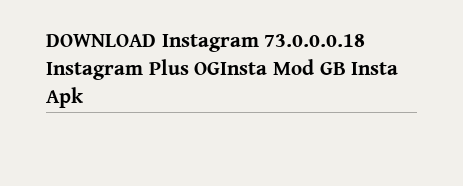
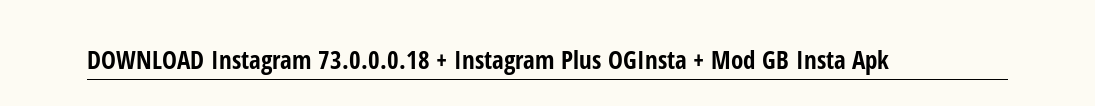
- DOWNLOAD Instagram 73.0.0.0.18 Instagram Plus OGInsta Mod GB Insta Apk
+ DOWNLOAD Instagram 73.0.0.0.18 + Instagram Plus OGInsta + Mod GB Insta Apk

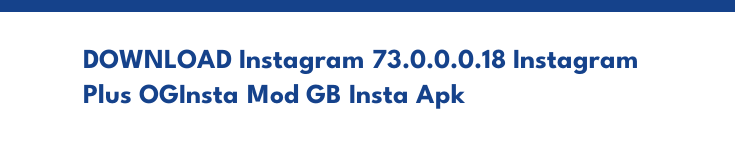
- DOWNLOAD Instagram 73.0.0.0.18 + Instagram Plus OGInsta + Mod GB Insta Apk
+ DOWNLOAD Instagram 73.0.0.0.18 Instagram Plus OGInsta Mod GB Insta Apk

